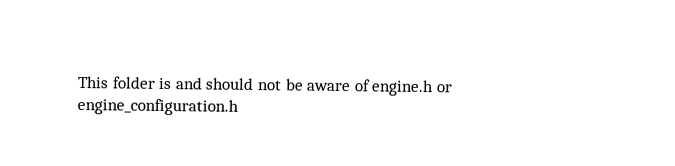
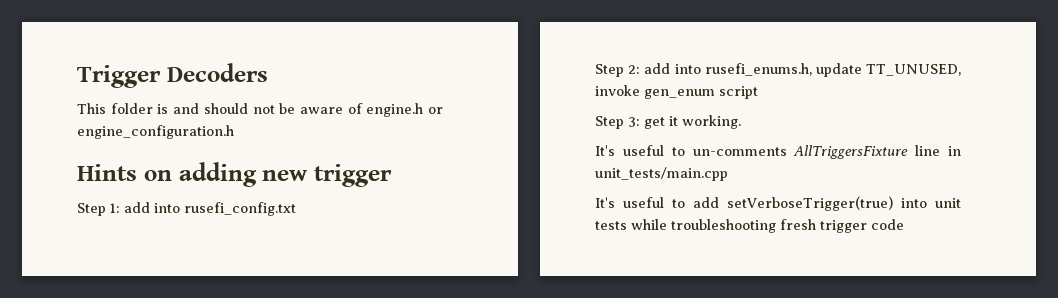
+ Trigger Decoders
+ Hints on adding new trigger
+ Step 1: add into rusefi_config.txt
+ Step 2: add into rusefi_enums.h, update TT_UNUSED, invoke gen_enum script
+ Step 3: get it working.
+ It's useful to un-comments AllTriggersFixture line in unit_tests/main.cpp
+ It's useful to add setVerboseTrigger(true) into unit tests while troubleshooting fresh trigger code

